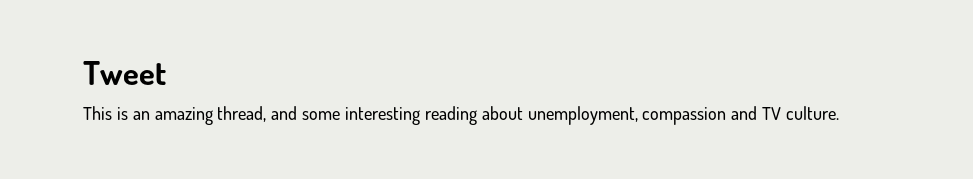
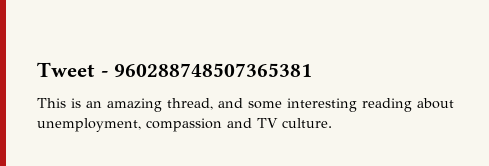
- Tweet
+ Tweet - 960288748507365381

